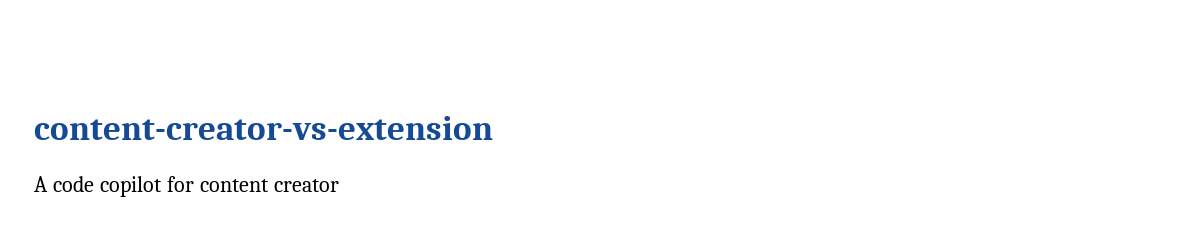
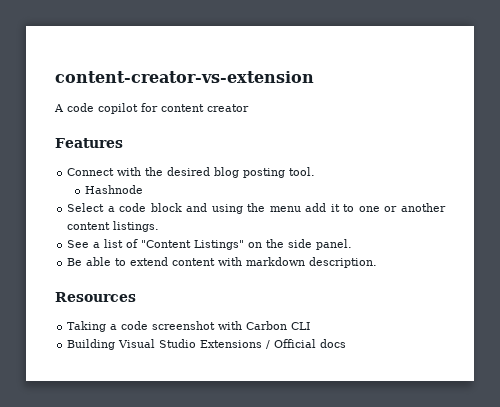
+ Features
+ Connect with the desired blog posting tool.
+ Hashnode
+ Select a code block and using the menu add it to one or another content listings.
+ See a list of "Content Listings" on the side panel.
+ Be able to extend content with markdown description.
+ Resources
+ Taking a code screenshot with Carbon CLI
+ Building Visual Studio Extensions / Official docs

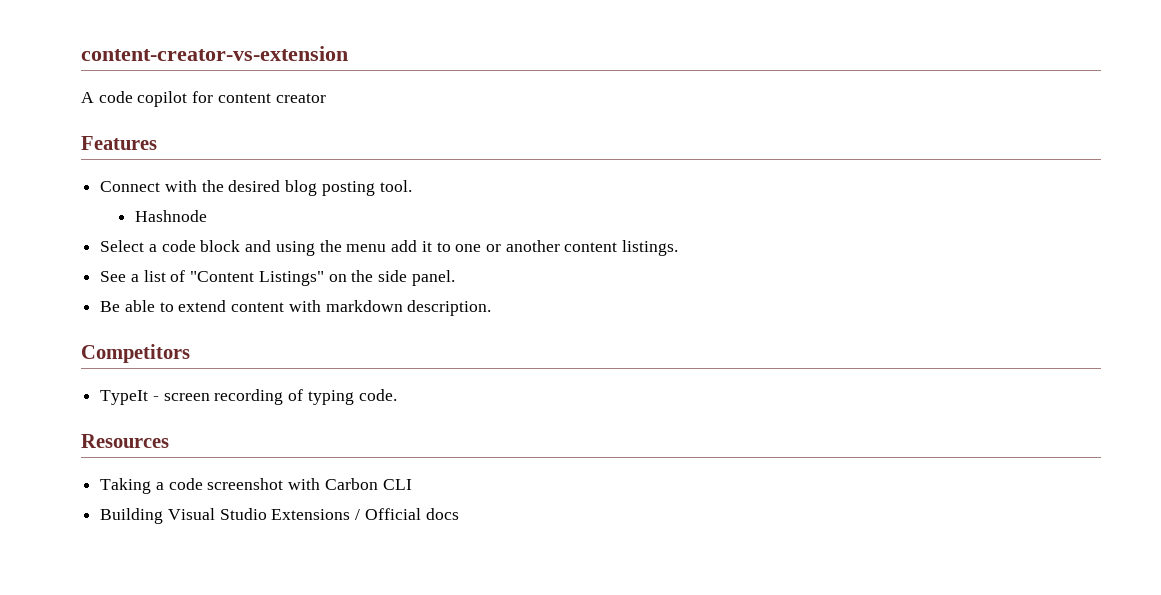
+ Competitors
+ TypeIt - screen recording of typing code.

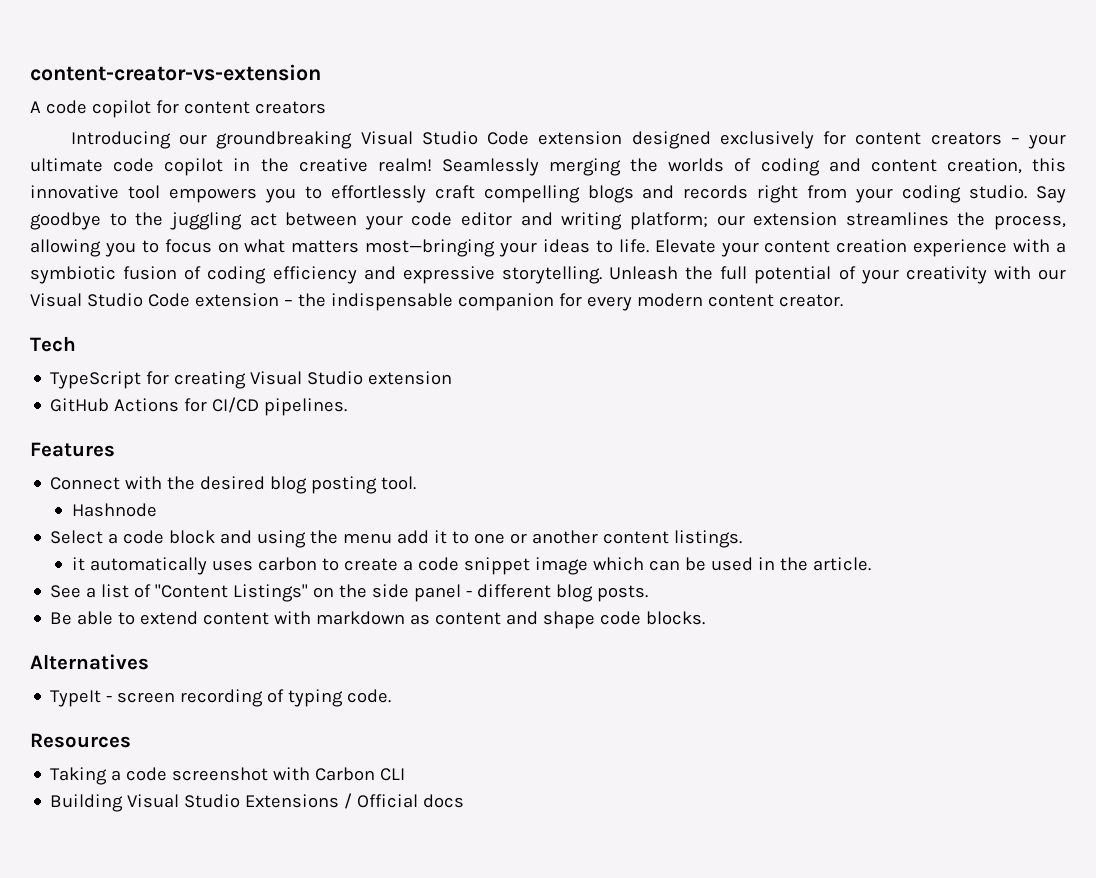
- A code copilot for content creator
+ A code copilot for content creators
+ Introducing our groundbreaking Visual Studio Code extension designed exclusively for content creators – your ultimate code copilot in the creative realm! Seamlessly merging the worlds of coding and content creation, this innovative tool empowers you to effortlessly craft compelling blogs and records right from your coding studio. Say goodbye to the juggling act between your code editor and writing platform; our extension streamlines the process, allowing you to focus on what matters most—bringing your ideas to life. Elevate your content creation experience with a symbiotic fusion of coding efficiency and expressive storytelling. Unleash the full potential of your creativity with our Visual Studio Code extension – the indispensable companion for every modern content creator.
+ Tech
+ TypeScript for creating Visual Studio extension
+ GitHub Actions for CI/CD pipelines.
+ it automatically uses carbon to create a code snippet image which can be used in the article.
- See a list of "Content Listings" on the side panel.
+ See a list of "Content Listings" on the side panel - different blog posts.
- Be able to extend content with markdown description.
- Competitors
+ Be able to extend content with markdown as content and shape code blocks.
+ Alternatives

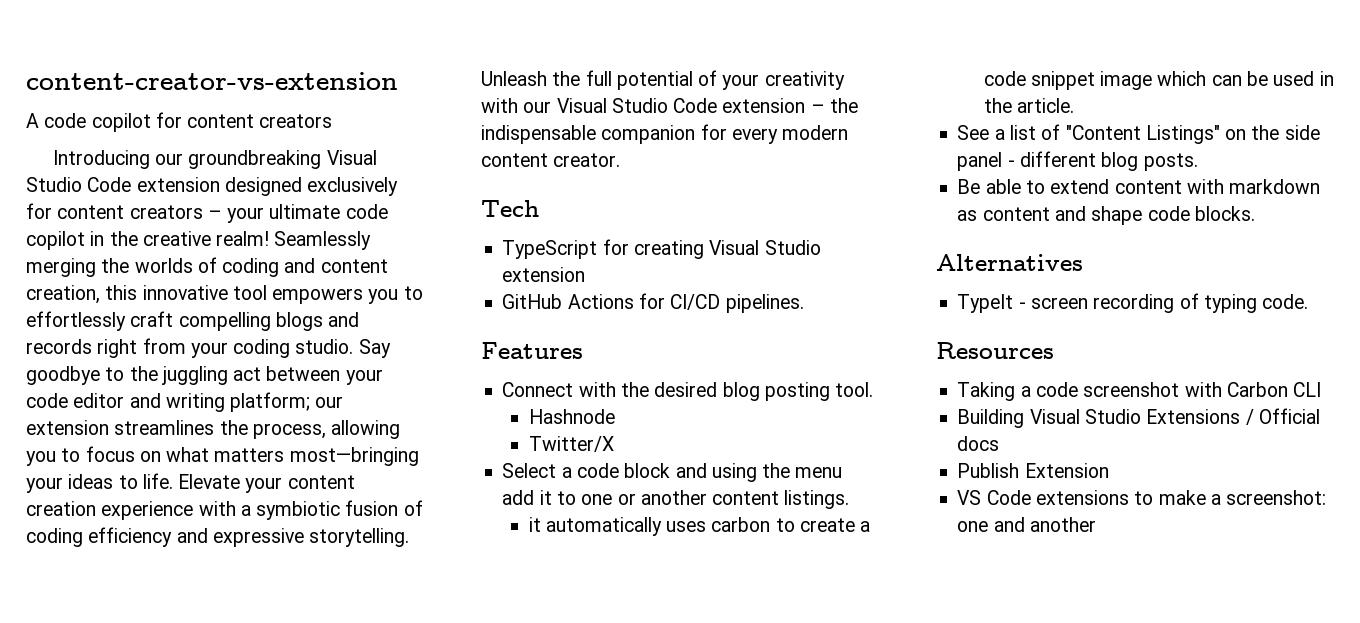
+ Twitter/X
+ Publish Extension
+ VS Code extensions to make a screenshot: one and another

